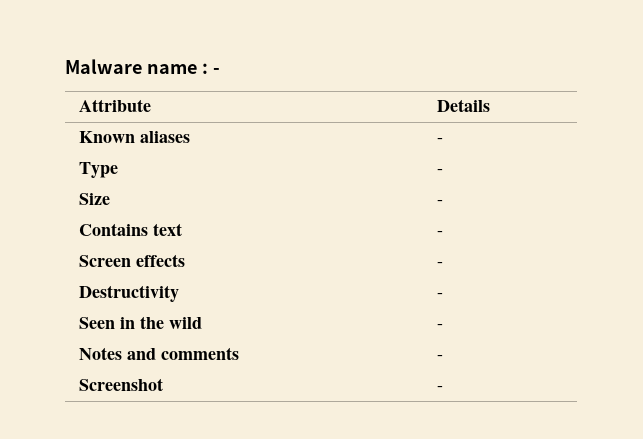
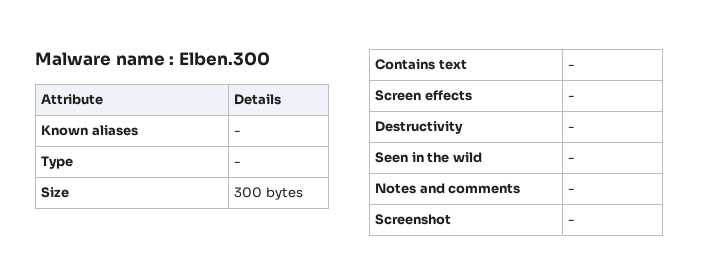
- Malware name : -
+ Malware name : Elben.300
- Size | -
+ Size | 300 bytes

